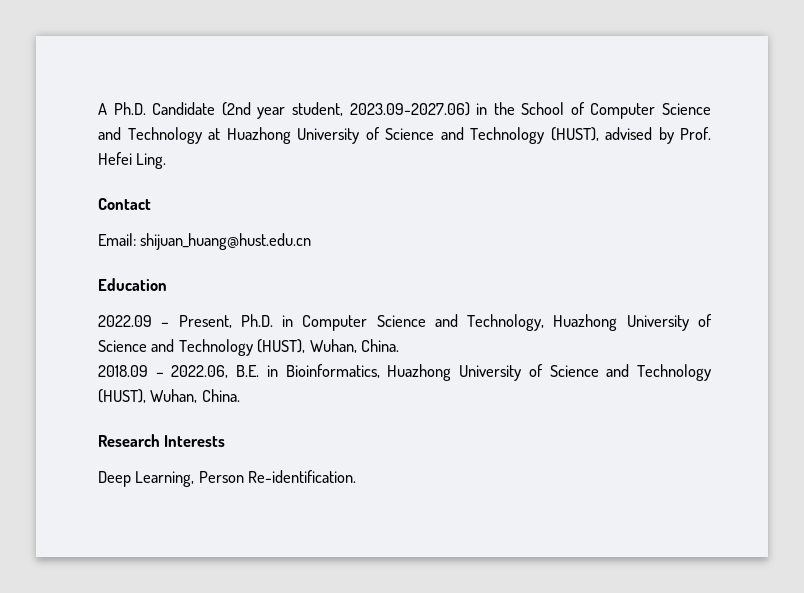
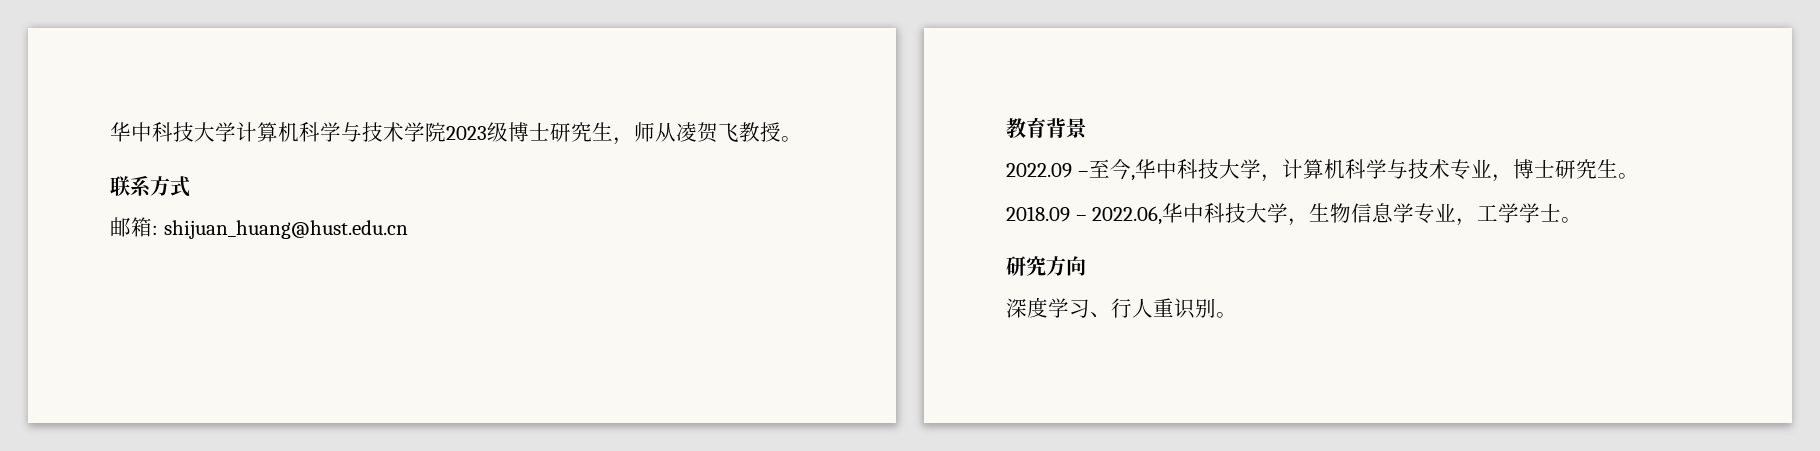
- A Ph.D. Candidate (2nd year student, 2023.09-2027.06) in the School of Computer Science and Technology at Huazhong University of Science and Technology (HUST), advised by Prof. Hefei Ling.
- Contact
- Email: shijuan_huang@hust.edu.cn
+ 华中科技大学计算机科学与技术学院2023级博士研究生，师从凌贺飞教授。
+ 联系方式
+ 邮箱: shijuan_huang@hust.edu.cn
- Education
+ 教育背景
- 2022.09 – Present, Ph.D. in Computer Science and Technology, Huazhong University of Science and Technology (HUST), Wuhan, China.
- 2018.09 – 2022.06, B.E. in Bioinformatics, Huazhong University of Science and Technology (HUST), Wuhan, China.
- Research Interests
- Deep Learning, Person Re-identification.
+ 2022.09 –至今,华中科技大学，计算机科学与技术专业，博士研究生。
+ 2018.09 – 2022.06,华中科技大学，生物信息学专业，工学学士。
+ 研究方向
+ 深度学习、行人重识别。

